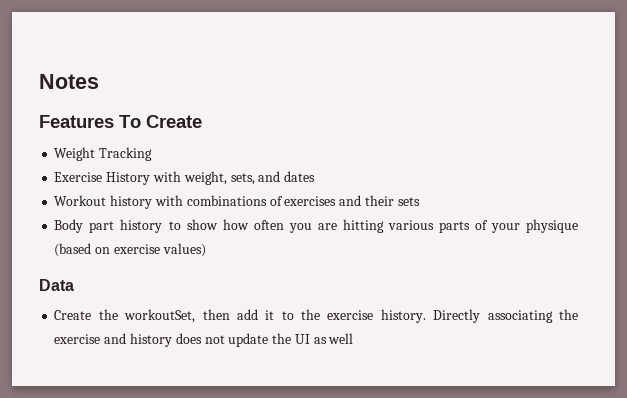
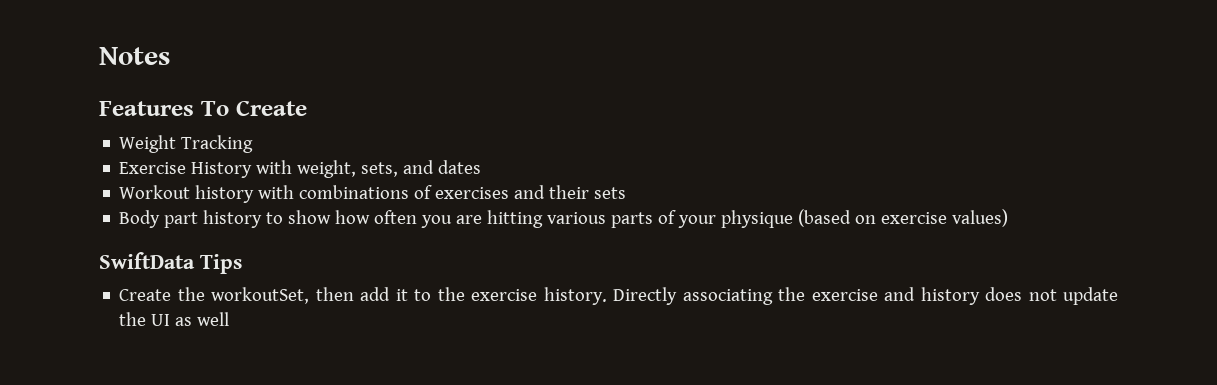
- Data
+ SwiftData Tips

